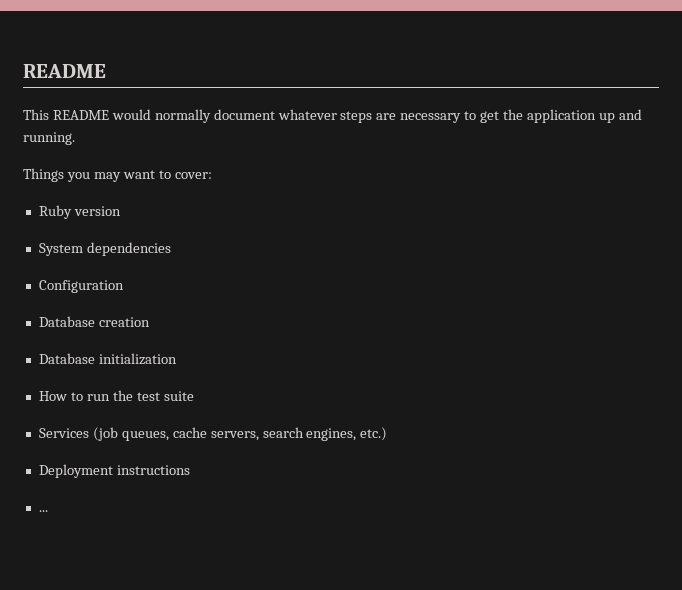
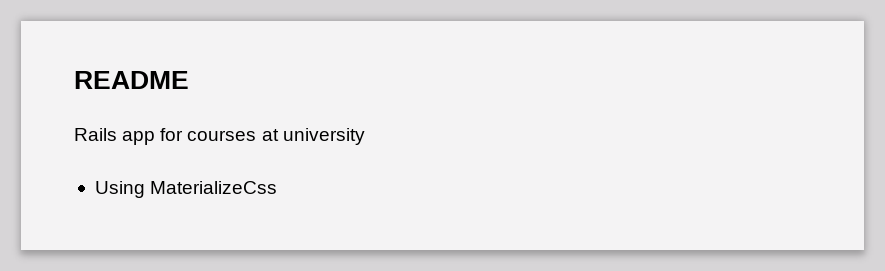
- This README would normally document whatever steps are necessary to get the application up and running.
- Things you may want to cover:
- Ruby version
- System dependencies
- Configuration
- Database creation
- Database initialization
- How to run the test suite
- Services (job queues, cache servers, search engines, etc.)
- Deployment instructions
- ...
+ Rails app for courses at university
+ Using MaterializeCss

